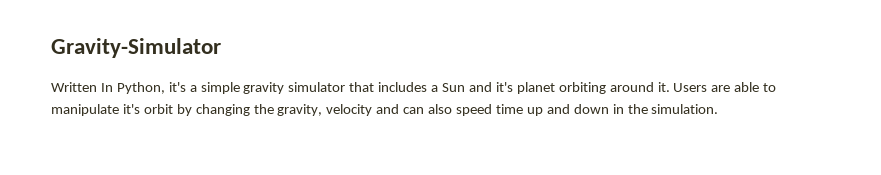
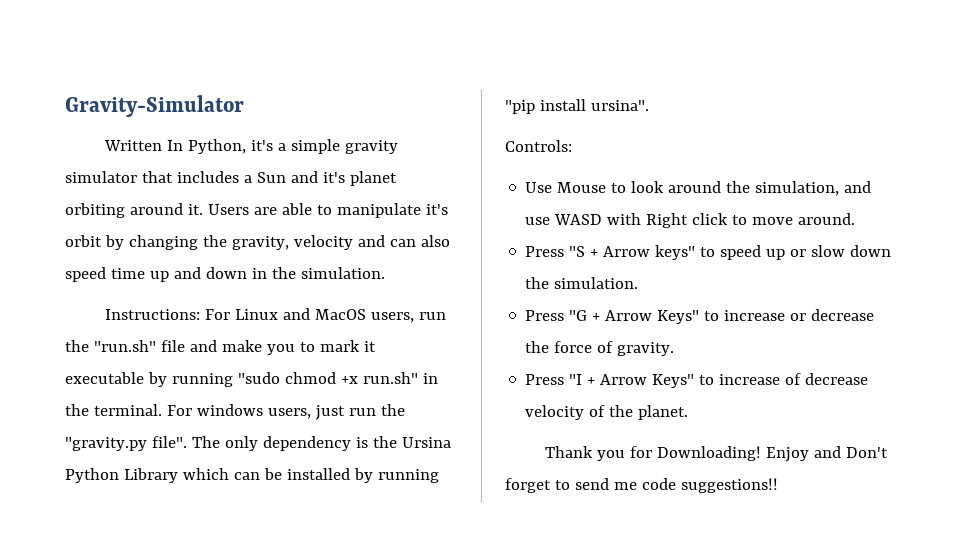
+ Instructions: For Linux and MacOS users, run the "run.sh" file and make you to mark it executable by running "sudo chmod +x run.sh" in the terminal. For windows users, just run the "gravity.py file". The only dependency is the Ursina Python Library which can be installed by running "pip install ursina".
+ Controls:
+ Use Mouse to look around the simulation, and use WASD with Right click to move around.
+ Press "S + Arrow keys" to speed up or slow down the simulation.
+ Press "G + Arrow Keys" to increase or decrease the force of gravity.
+ Press "I + Arrow Keys" to increase of decrease velocity of the planet.
+ Thank you for Downloading! Enjoy and Don't forget to send me code suggestions!!

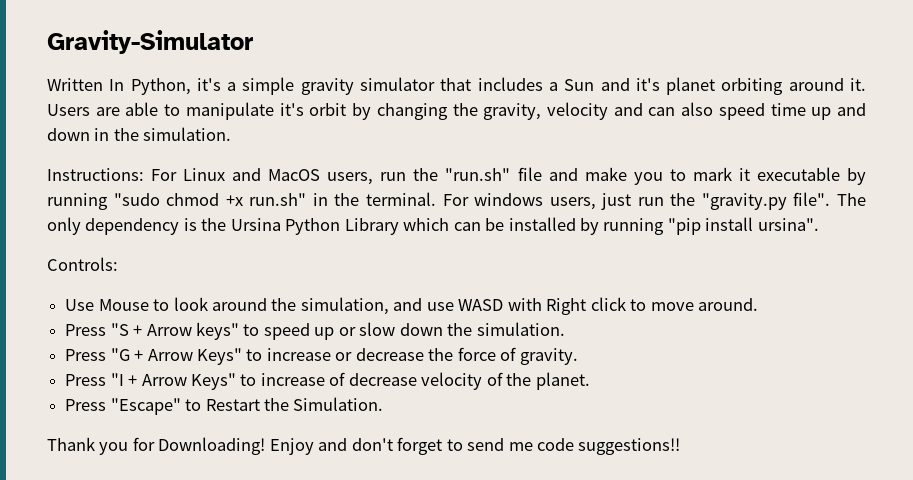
+ Press "Escape" to Restart the Simulation.
- Enjoy and Don't forget to send me code suggestions!!
+ Enjoy and don't forget to send me code suggestions!!

